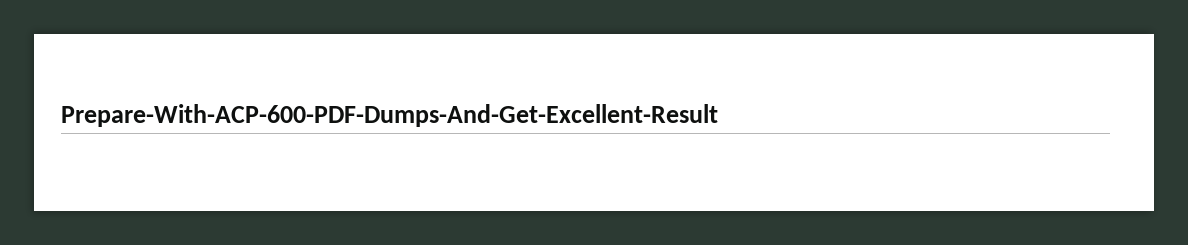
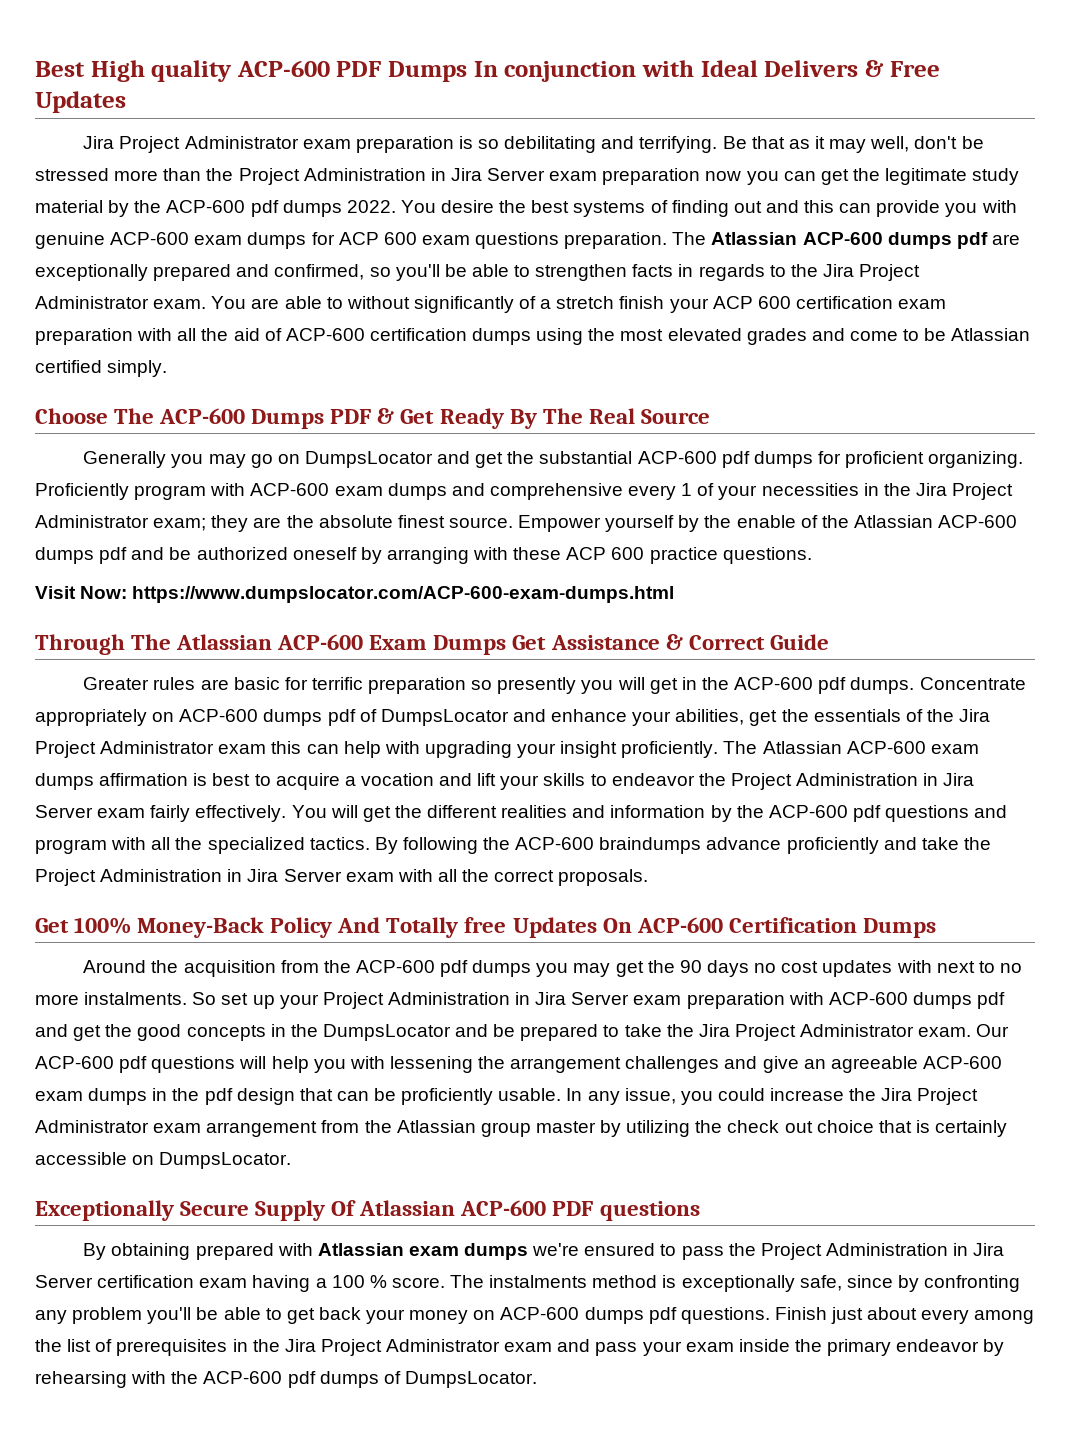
- Prepare-With-ACP-600-PDF-Dumps-And-Get-Excellent-Result
+ Best High quality ACP-600 PDF Dumps In conjunction with Ideal Delivers & Free Updates
+ Jira Project Administrator exam preparation is so debilitating and terrifying. Be that as it may well, don't be stressed more than the Project Administration in Jira Server exam preparation now you can get the legitimate study material by the ACP-600 pdf dumps 2022. You desire the best systems of finding out and this can provide you with genuine ACP-600 exam dumps for ACP 600 exam questions preparation. The Atlassian ACP-600 dumps pdf are exceptionally prepared and confirmed, so you'll be able to strengthen facts in regards to the Jira Project Administrator exam. You are able to without significantly of a stretch finish your ACP 600 certification exam preparation with all the aid of ACP-600 certification dumps using the most elevated grades and come to be Atlassian certified simply.
+ Choose The ACP-600 Dumps PDF & Get Ready By The Real Source
+ Generally you may go on DumpsLocator and get the substantial ACP-600 pdf dumps for proficient organizing. Proficiently program with ACP-600 exam dumps and comprehensive every 1 of your necessities in the Jira Project Administrator exam; they are the absolute finest source. Empower yourself by the enable of the Atlassian ACP-600 dumps pdf and be authorized oneself by arranging with these ACP 600 practice questions.
+ Visit Now: https://www.dumpslocator.com/ACP-600-exam-dumps.html
+ Through The Atlassian ACP-600 Exam Dumps Get Assistance & Correct Guide
+ Greater rules are basic for terrific preparation so presently you will get in the ACP-600 pdf dumps. Concentrate appropriately on ACP-600 dumps pdf of DumpsLocator and enhance your abilities, get the essentials of the Jira Project Administrator exam this can help with upgrading your insight proficiently. The Atlassian ACP-600 exam dumps affirmation is best to acquire a vocation and lift your skills to endeavor the Project Administration in Jira Server exam fairly effectively. You will get the different realities and information by the ACP-600 pdf questions and program with all the specialized tactics. By following the ACP-600 braindumps advance proficiently and take the Project Administration in Jira Server exam with all the correct proposals.
+ Get 100% Money-Back Policy And Totally free Updates On ACP-600 Certification Dumps
+ Around the acquisition from the ACP-600 pdf dumps you may get the 90 days no cost updates with next to no more instalments. So set up your Project Administration in Jira Server exam preparation with ACP-600 dumps pdf and get the good concepts in the DumpsLocator and be prepared to take the Jira Project Administrator exam. Our ACP-600 pdf questions will help you with lessening the arrangement challenges and give an agreeable ACP-600 exam dumps in the pdf design that can be proficiently usable. In any issue, you could increase the Jira Project Administrator exam arrangement from the Atlassian group master by utilizing the check out choice that is certainly accessible on DumpsLocator.
+ Exceptionally Secure Supply Of Atlassian ACP-600 PDF questions
+ By obtaining prepared with Atlassian exam dumps we're ensured to pass the Project Administration in Jira Server certification exam having a 100 % score. The instalments method is exceptionally safe, since by confronting any problem you'll be able to get back your money on ACP-600 dumps pdf questions. Finish just about every among the list of prerequisites in the Jira Project Administrator exam and pass your exam inside the primary endeavor by rehearsing with the ACP-600 pdf dumps of DumpsLocator.

